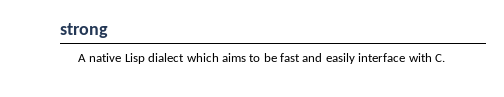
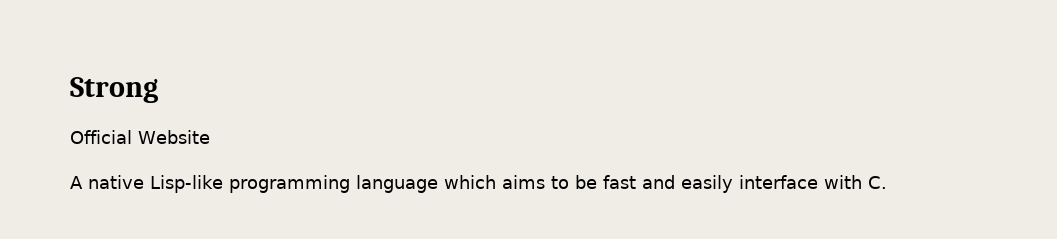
- strong
+ Strong
+ Official Website
- A native Lisp dialect which aims to be fast and easily interface with C.
+ A native Lisp-like programming language which aims to be fast and easily interface with C.

